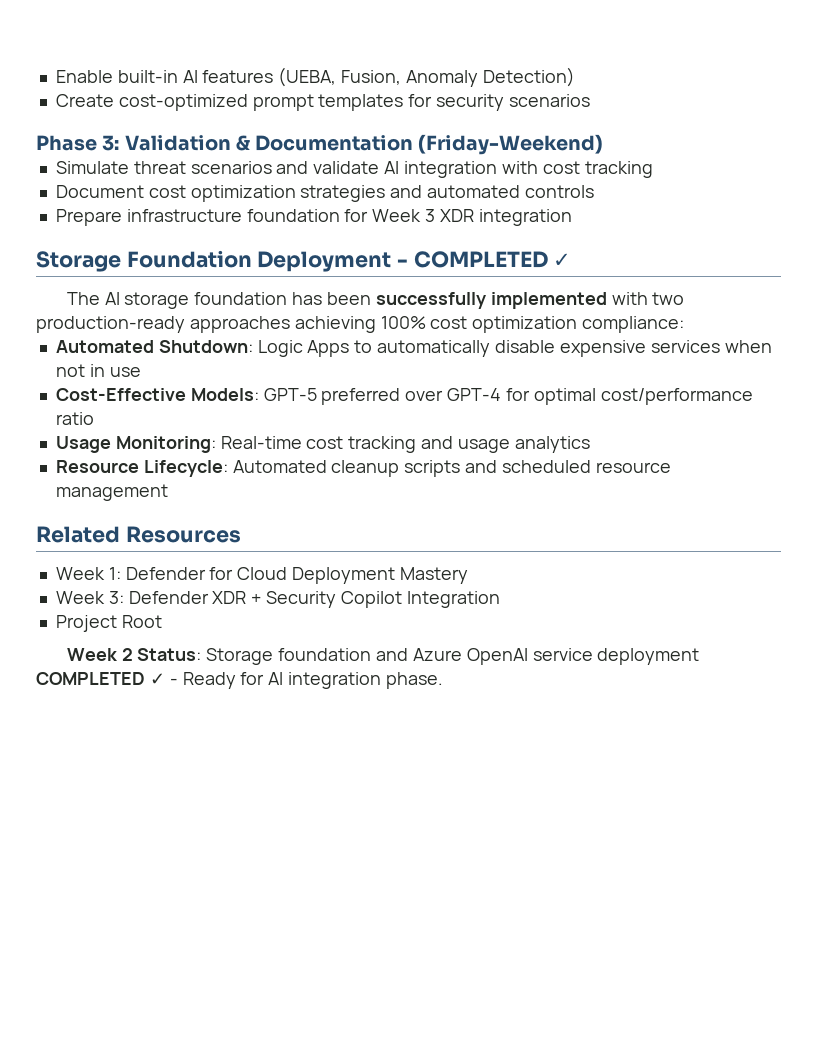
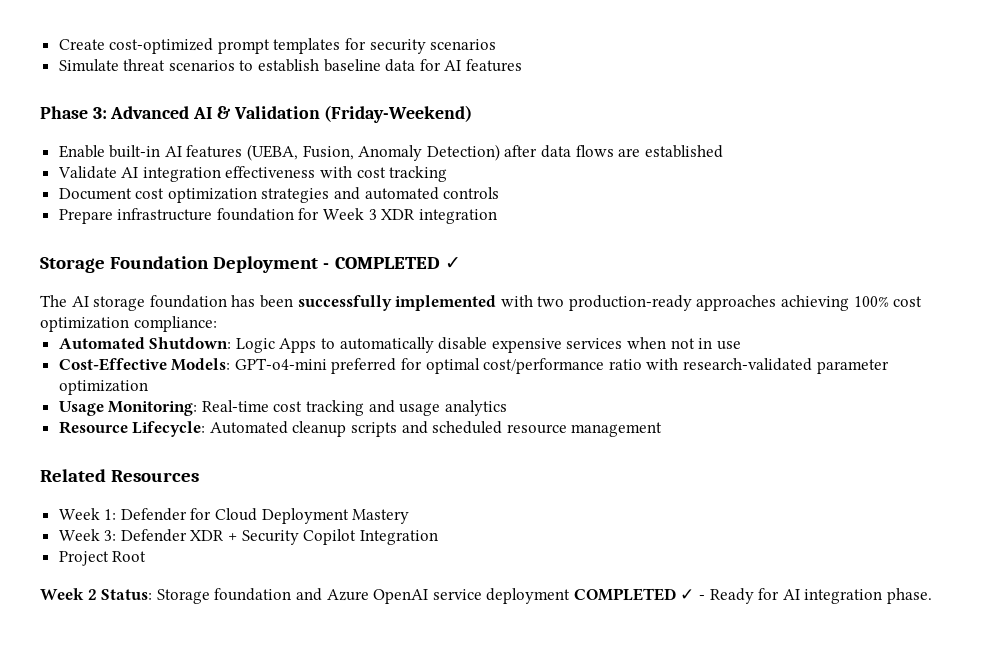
+ Create cost-optimized prompt templates for security scenarios
+ Simulate threat scenarios to establish baseline data for AI features
+ Phase 3: Advanced AI & Validation (Friday-Weekend)
- Enable built-in AI features (UEBA, Fusion, Anomaly Detection)
- Create cost-optimized prompt templates for security scenarios
- Phase 3: Validation & Documentation (Friday-Weekend)
- Simulate threat scenarios and validate AI integration with cost tracking
+ Enable built-in AI features (UEBA, Fusion, Anomaly Detection) after data flows are established
+ Validate AI integration effectiveness with cost tracking
- Cost-Effective Models: GPT-5 preferred over GPT-4 for optimal cost/performance ratio
+ Cost-Effective Models: GPT-o4-mini preferred for optimal cost/performance ratio with research-validated parameter optimization

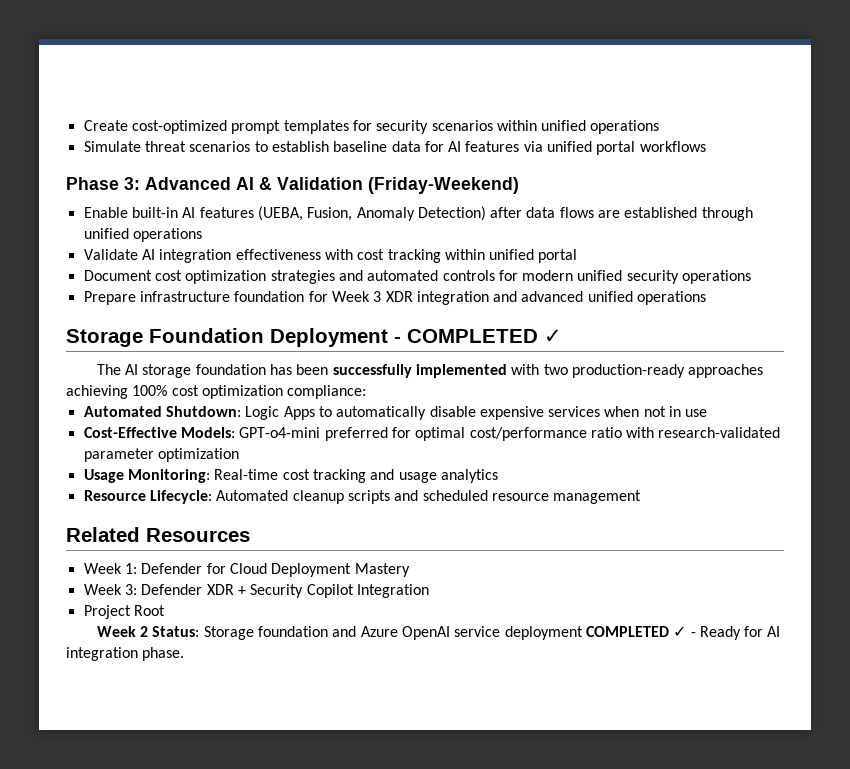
- Create cost-optimized prompt templates for security scenarios
+ Create cost-optimized prompt templates for security scenarios within unified operations
- Simulate threat scenarios to establish baseline data for AI features
+ Simulate threat scenarios to establish baseline data for AI features via unified portal workflows
- Enable built-in AI features (UEBA, Fusion, Anomaly Detection) after data flows are established
+ Enable built-in AI features (UEBA, Fusion, Anomaly Detection) after data flows are established through unified operations
- Validate AI integration effectiveness with cost tracking
+ Validate AI integration effectiveness with cost tracking within unified portal
- Document cost optimization strategies and automated controls
+ Document cost optimization strategies and automated controls for modern unified security operations
- Prepare infrastructure foundation for Week 3 XDR integration
+ Prepare infrastructure foundation for Week 3 XDR integration and advanced unified operations

